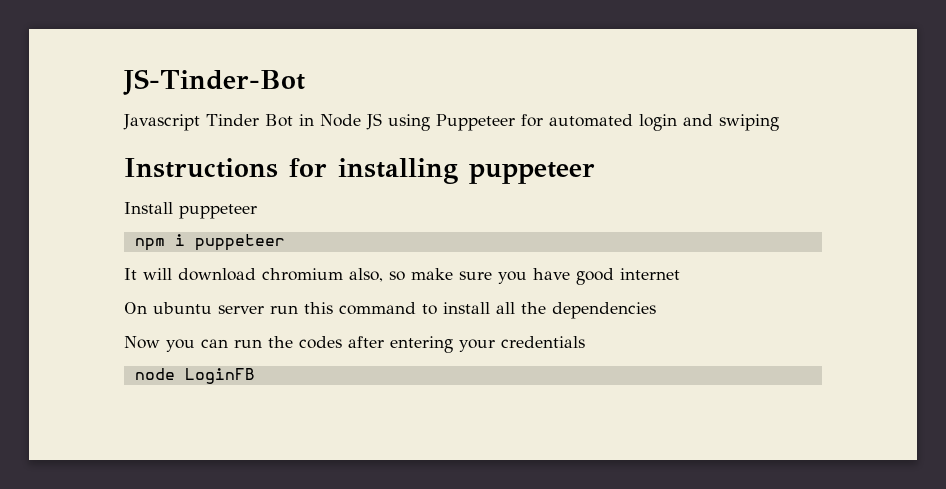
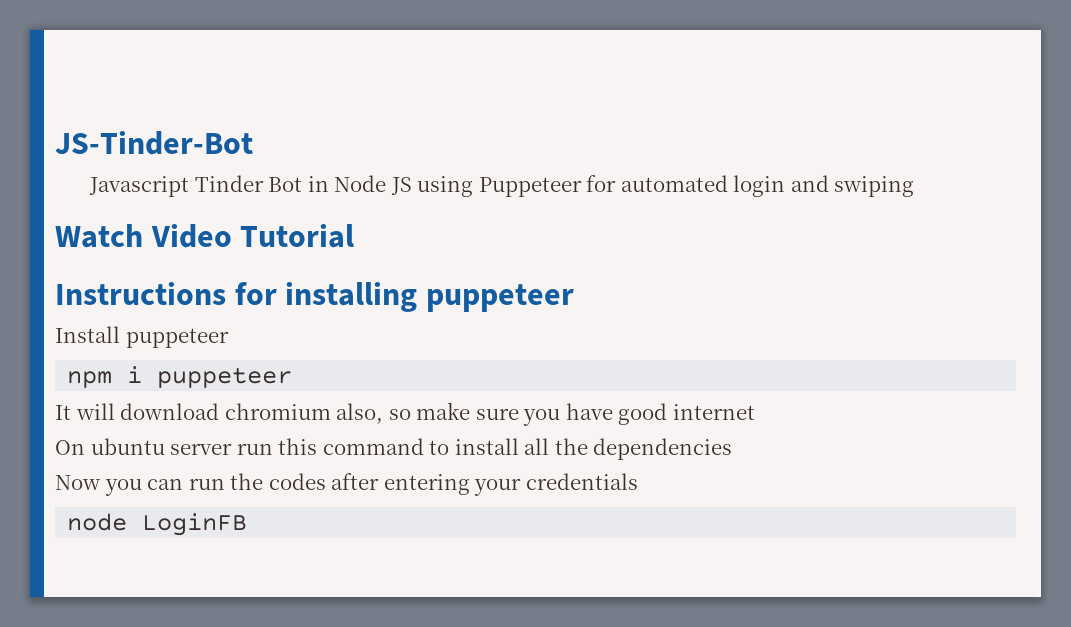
+ Watch Video Tutorial

